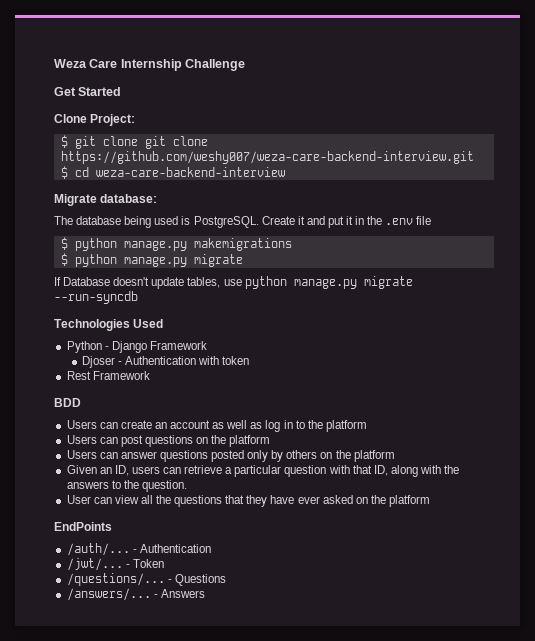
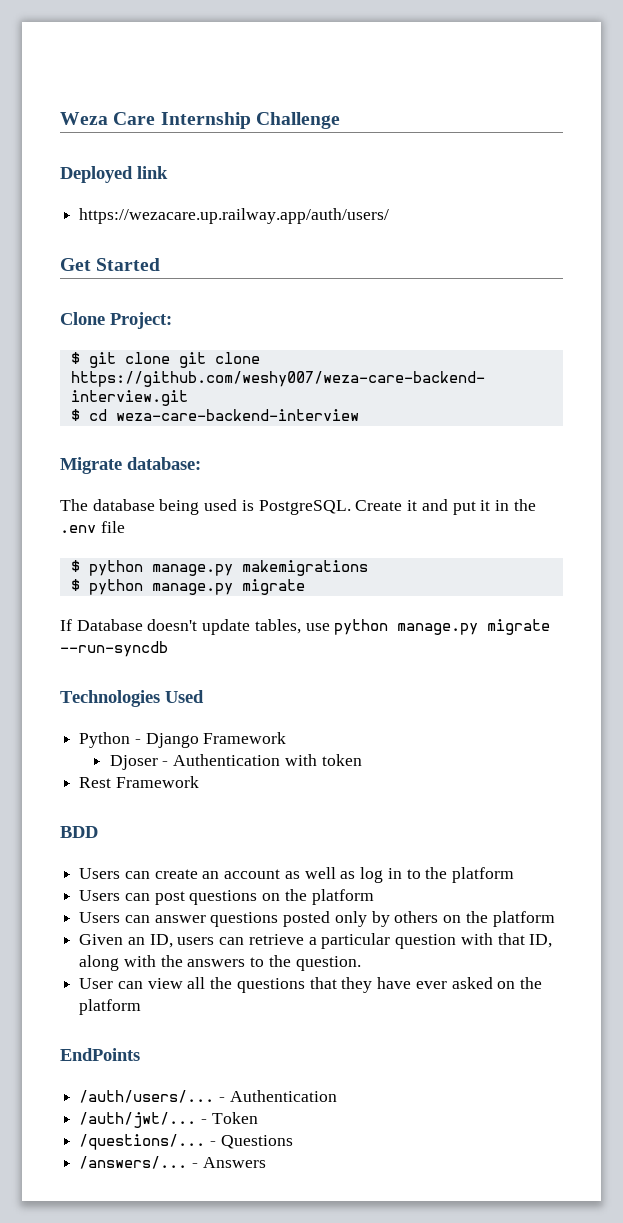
+ Deployed link
+ https://wezacare.up.railway.app/auth/users/
- /auth/...
+ /auth/users/...
- /jwt/...
+ /auth/jwt/...

